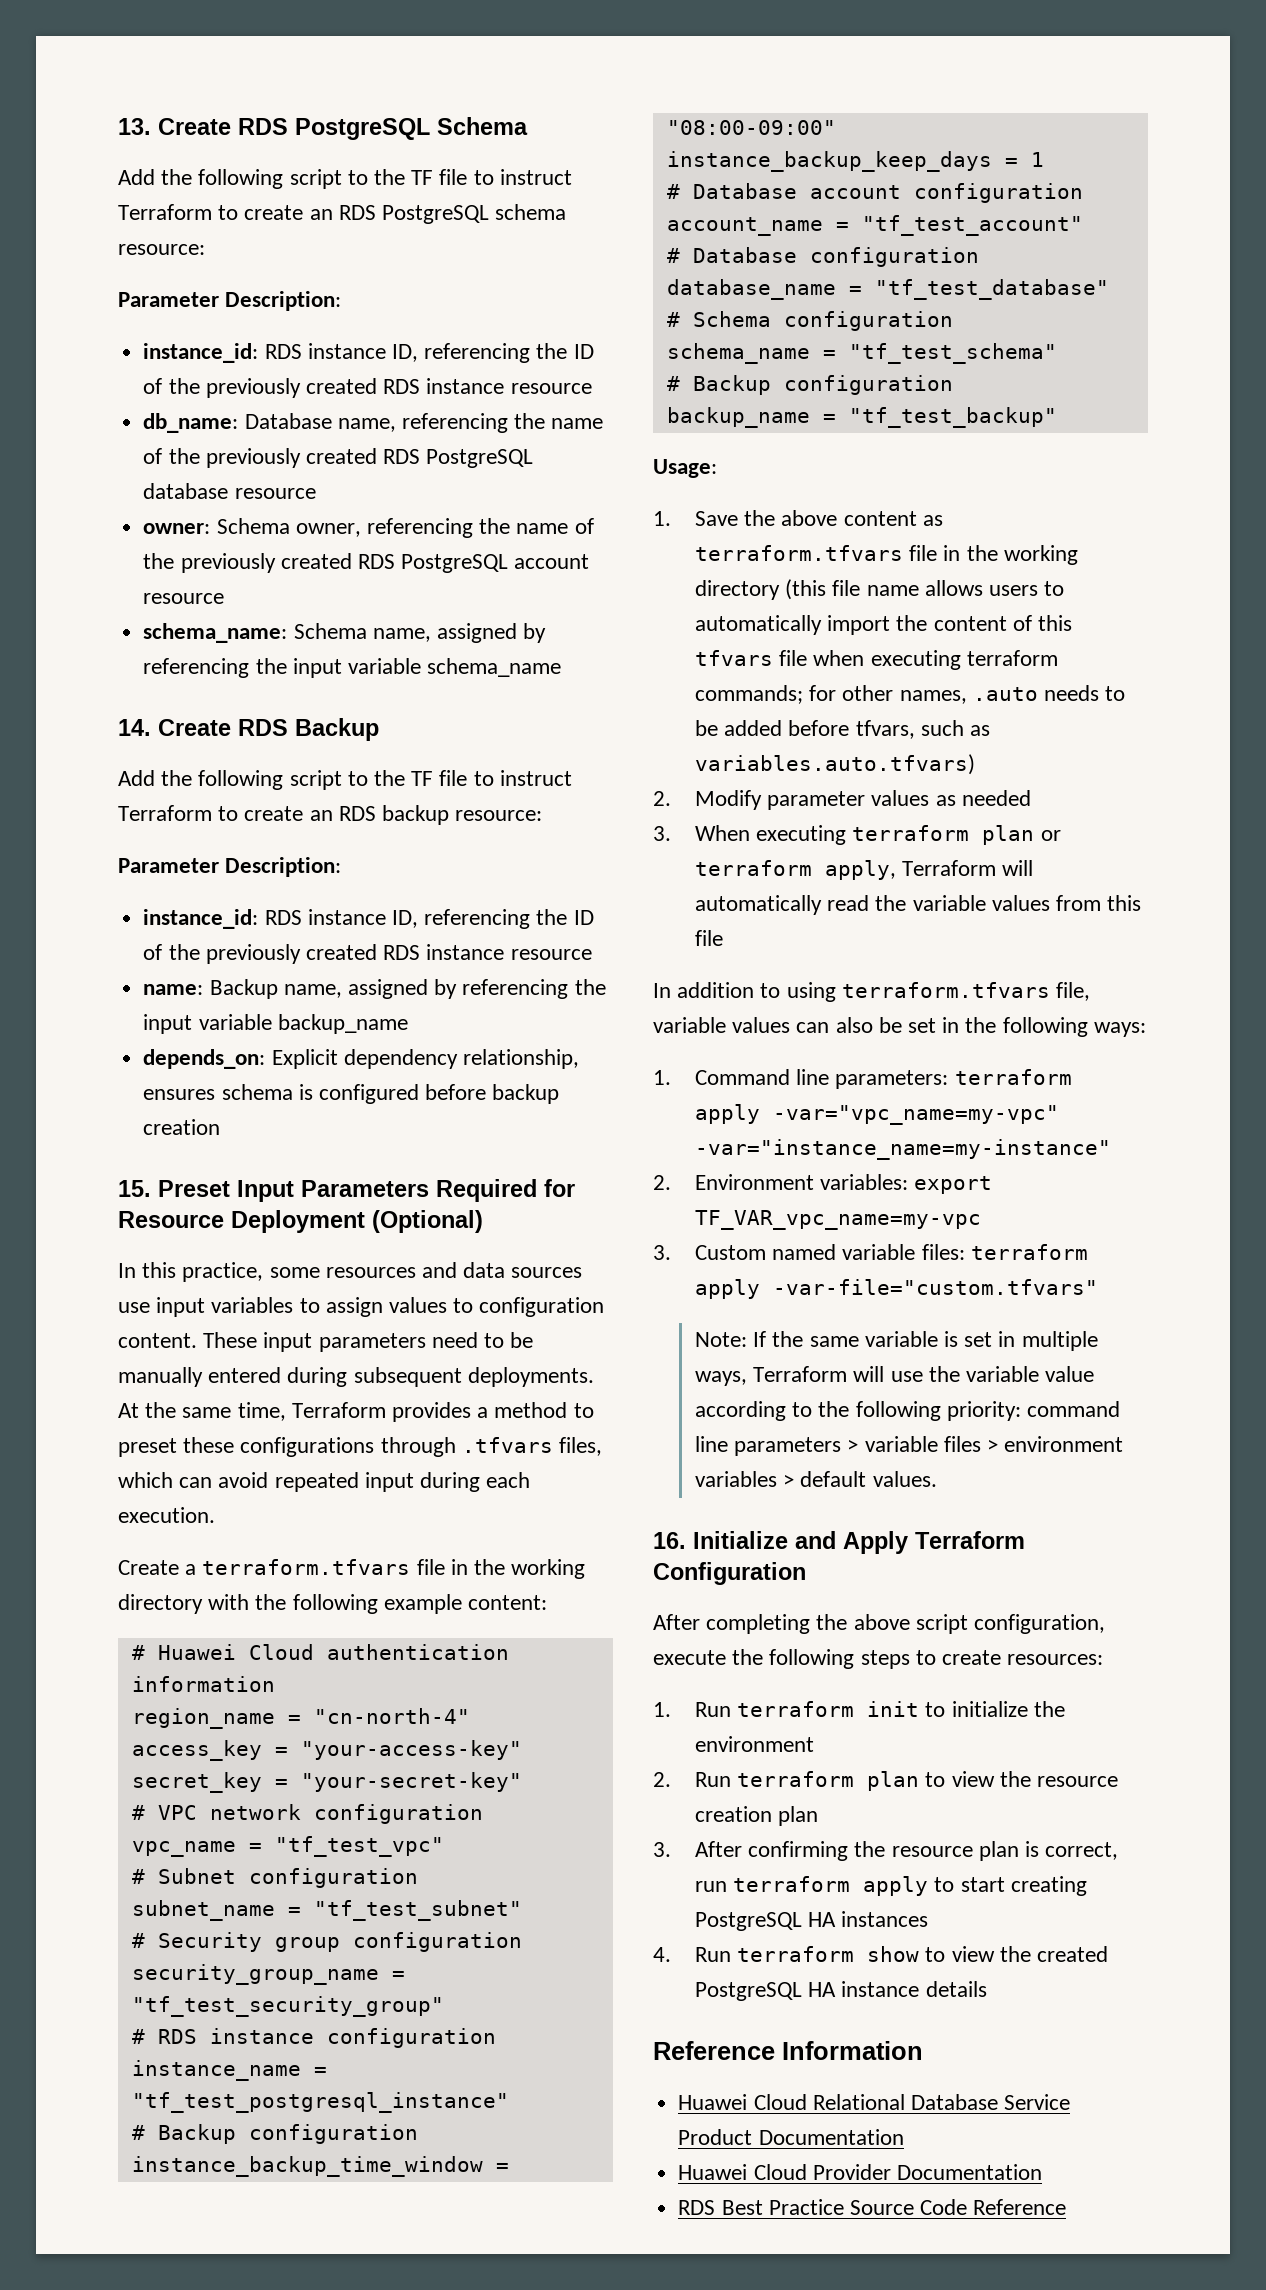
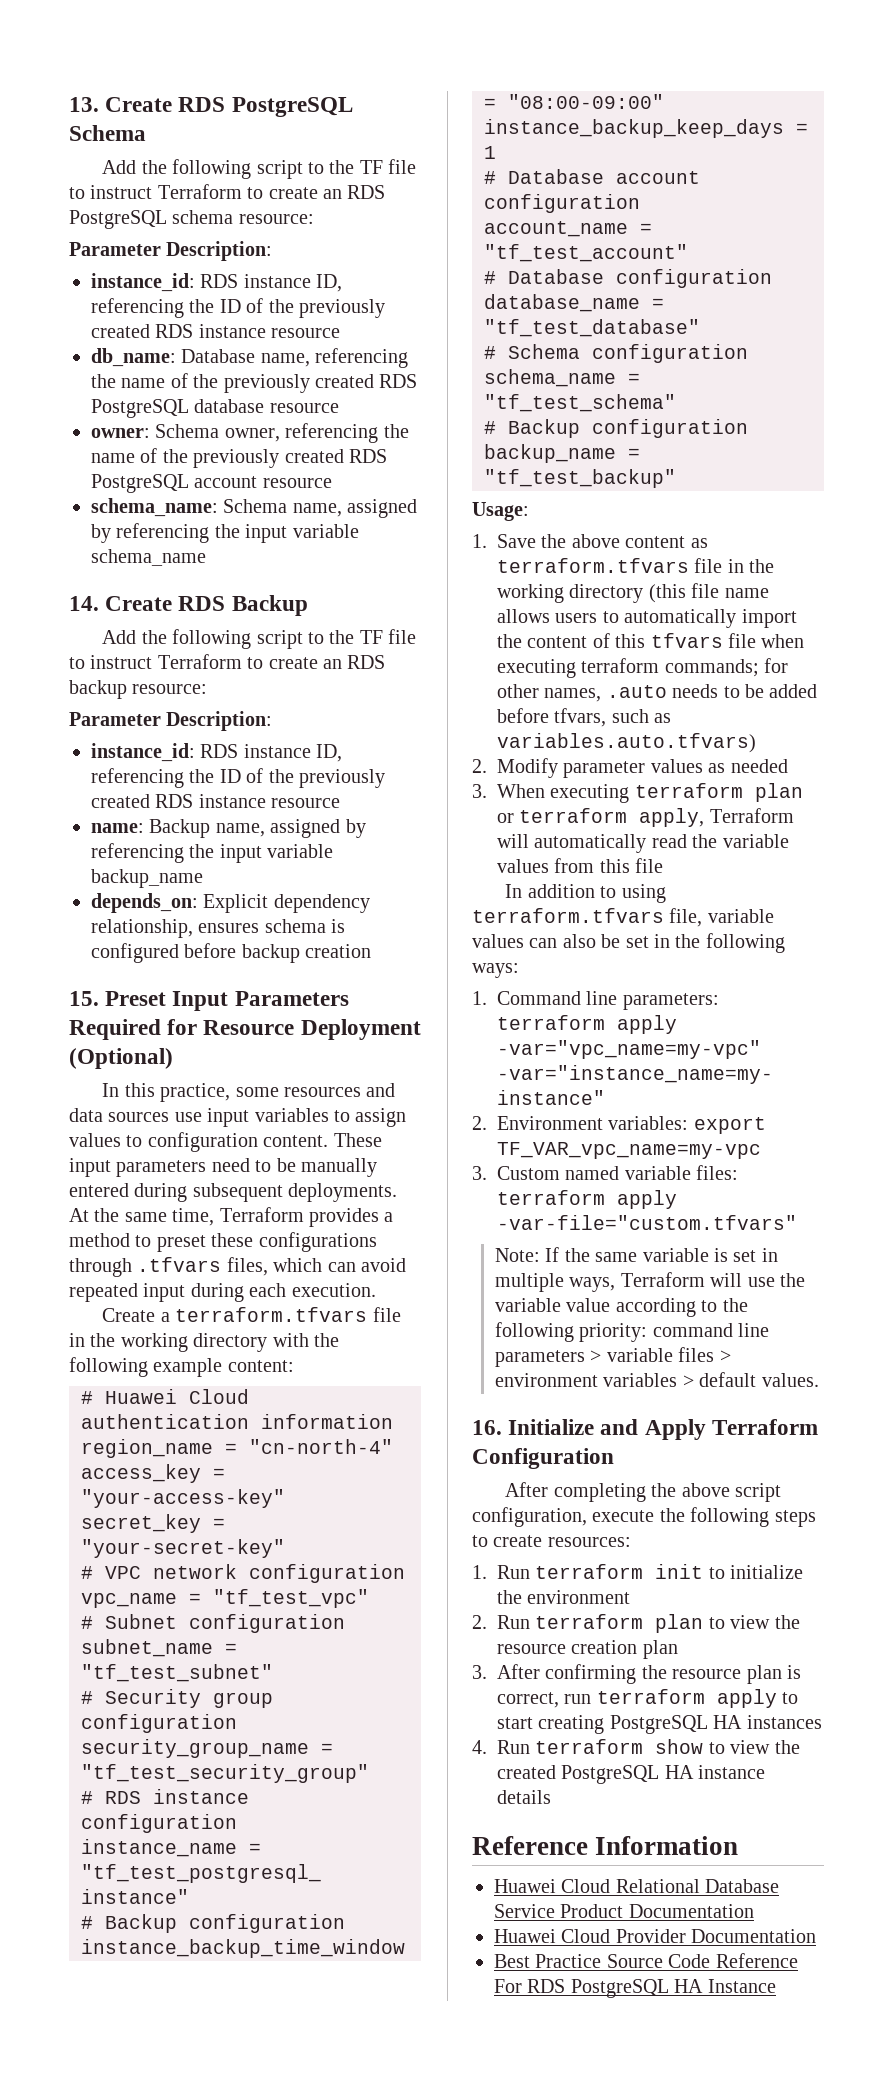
- RDS Best Practice Source Code Reference
+ Best Practice Source Code Reference For RDS PostgreSQL HA Instance

